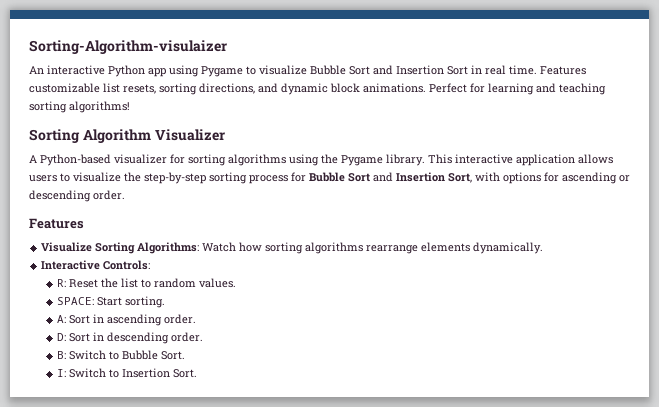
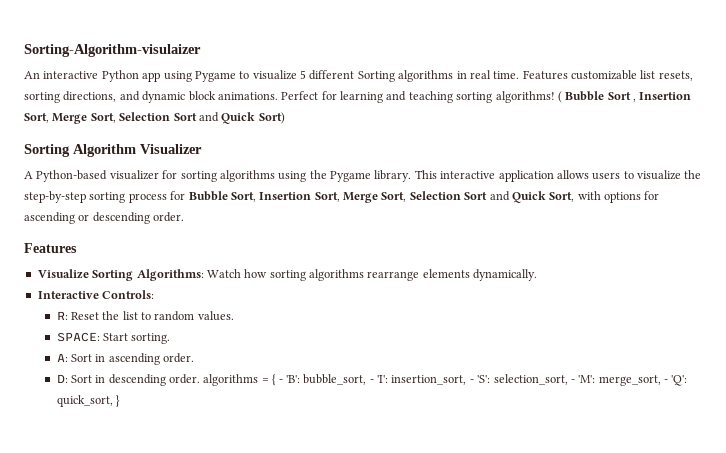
- An interactive Python app using Pygame to visualize Bubble Sort and Insertion Sort in real time.
+ An interactive Python app using Pygame to visualize 5 different Sorting algorithms in real time.
+ ( Bubble Sort , Insertion Sort, Merge Sort, Selection Sort and Quick Sort)
- This interactive application allows users to visualize the step-by-step sorting process for Bubble Sort and Insertion Sort, with options for ascending or descending order.
+ This interactive application allows users to visualize the step-by-step sorting process for Bubble Sort, Insertion Sort, Merge Sort, Selection Sort and Quick Sort, with options for ascending or descending order.
- D: Sort in descending order.
- B: Switch to Bubble Sort.
- I: Switch to Insertion Sort.
+ D: Sort in descending order. algorithms = { - 'B': bubble_sort, - 'I': insertion_sort, - 'S': selection_sort, - 'M': merge_sort, - 'Q': quick_sort, }

